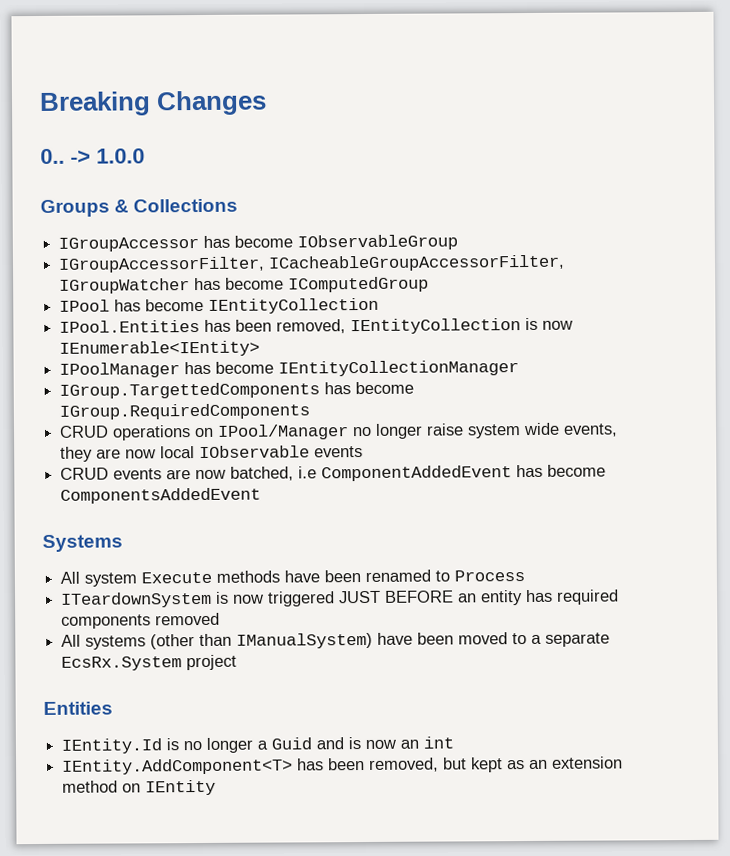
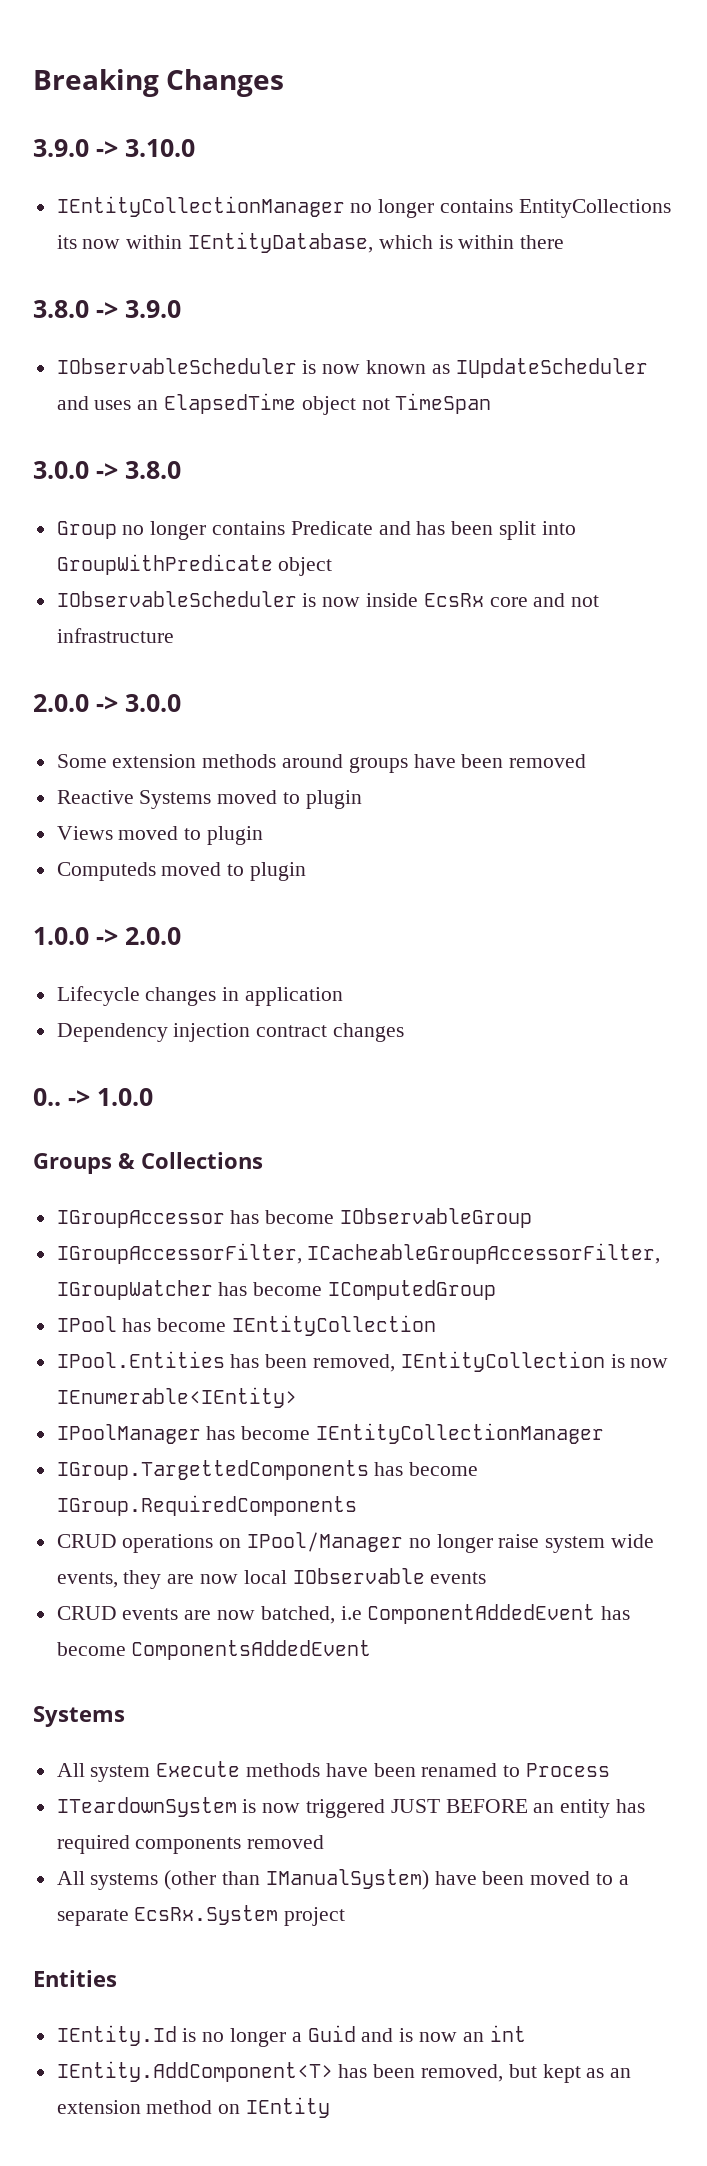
+ 3.9.0 -> 3.10.0
+ IEntityCollectionManager no longer contains EntityCollections its now within IEntityDatabase, which is within there
+ 3.8.0 -> 3.9.0
+ IObservableScheduler is now known as IUpdateScheduler and uses an ElapsedTime object not TimeSpan
+ 3.0.0 -> 3.8.0
+ Group no longer contains Predicate and has been split into GroupWithPredicate object
+ IObservableScheduler is now inside EcsRx core and not infrastructure
+ 2.0.0 -> 3.0.0
+ Some extension methods around groups have been removed
+ Reactive Systems moved to plugin
+ Views moved to plugin
+ Computeds moved to plugin
+ 1.0.0 -> 2.0.0
+ Lifecycle changes in application
+ Dependency injection contract changes

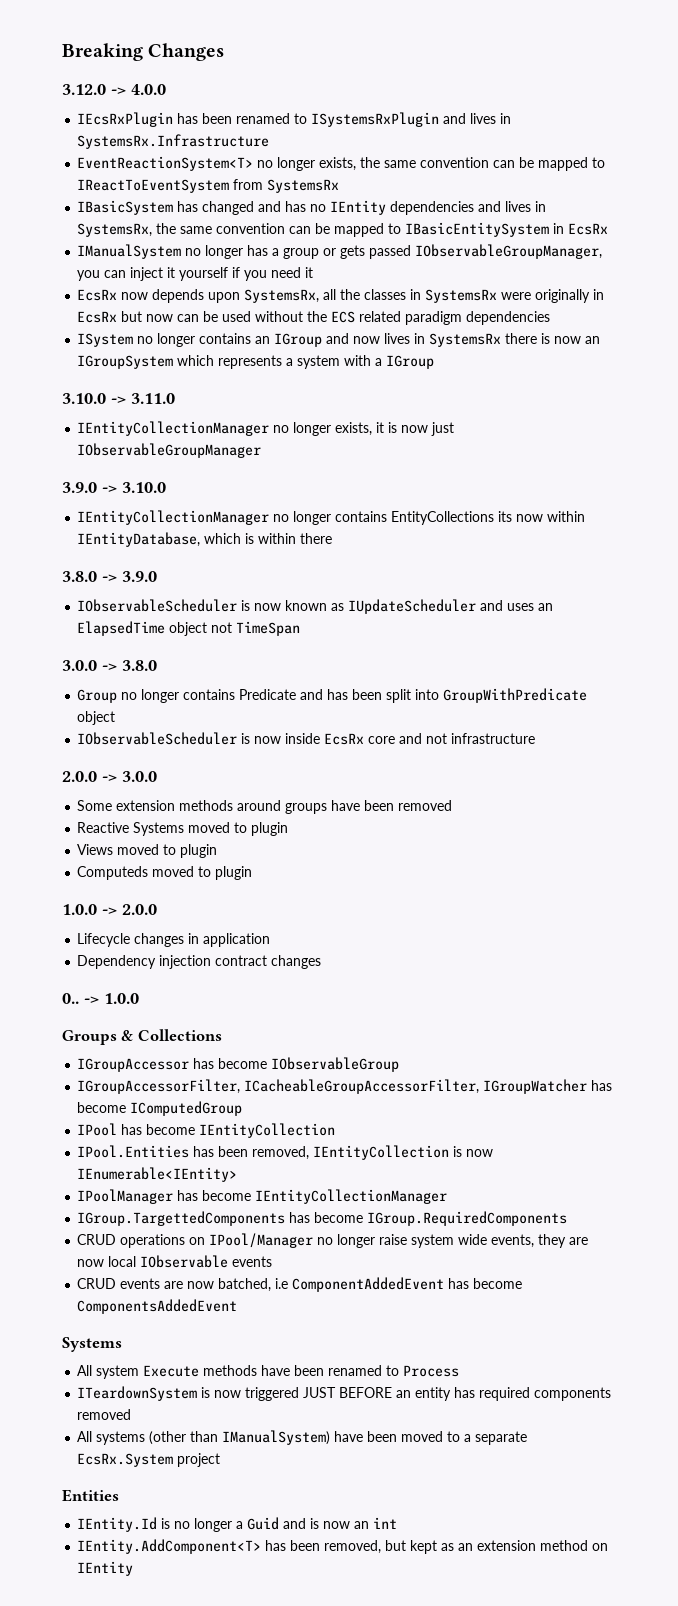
+ 3.12.0 -> 4.0.0
+ IEcsRxPlugin has been renamed to ISystemsRxPlugin and lives in SystemsRx.Infrastructure
+ EventReactionSystem<T> no longer exists, the same convention can be mapped to IReactToEventSystem from SystemsRx
+ IBasicSystem has changed and has no IEntity dependencies and lives in SystemsRx, the same convention can be mapped to IBasicEntitySystem in EcsRx
+ IManualSystem no longer has a group or gets passed IObservableGroupManager, you can inject it yourself if you need it
+ EcsRx now depends upon SystemsRx, all the classes in SystemsRx were originally in EcsRx but now can be used without the ECS related paradigm dependencies
+ ISystem no longer contains an IGroup and now lives in SystemsRx there is now an IGroupSystem which represents a system with a IGroup
+ 3.10.0 -> 3.11.0
+ IEntityCollectionManager no longer exists, it is now just IObservableGroupManager

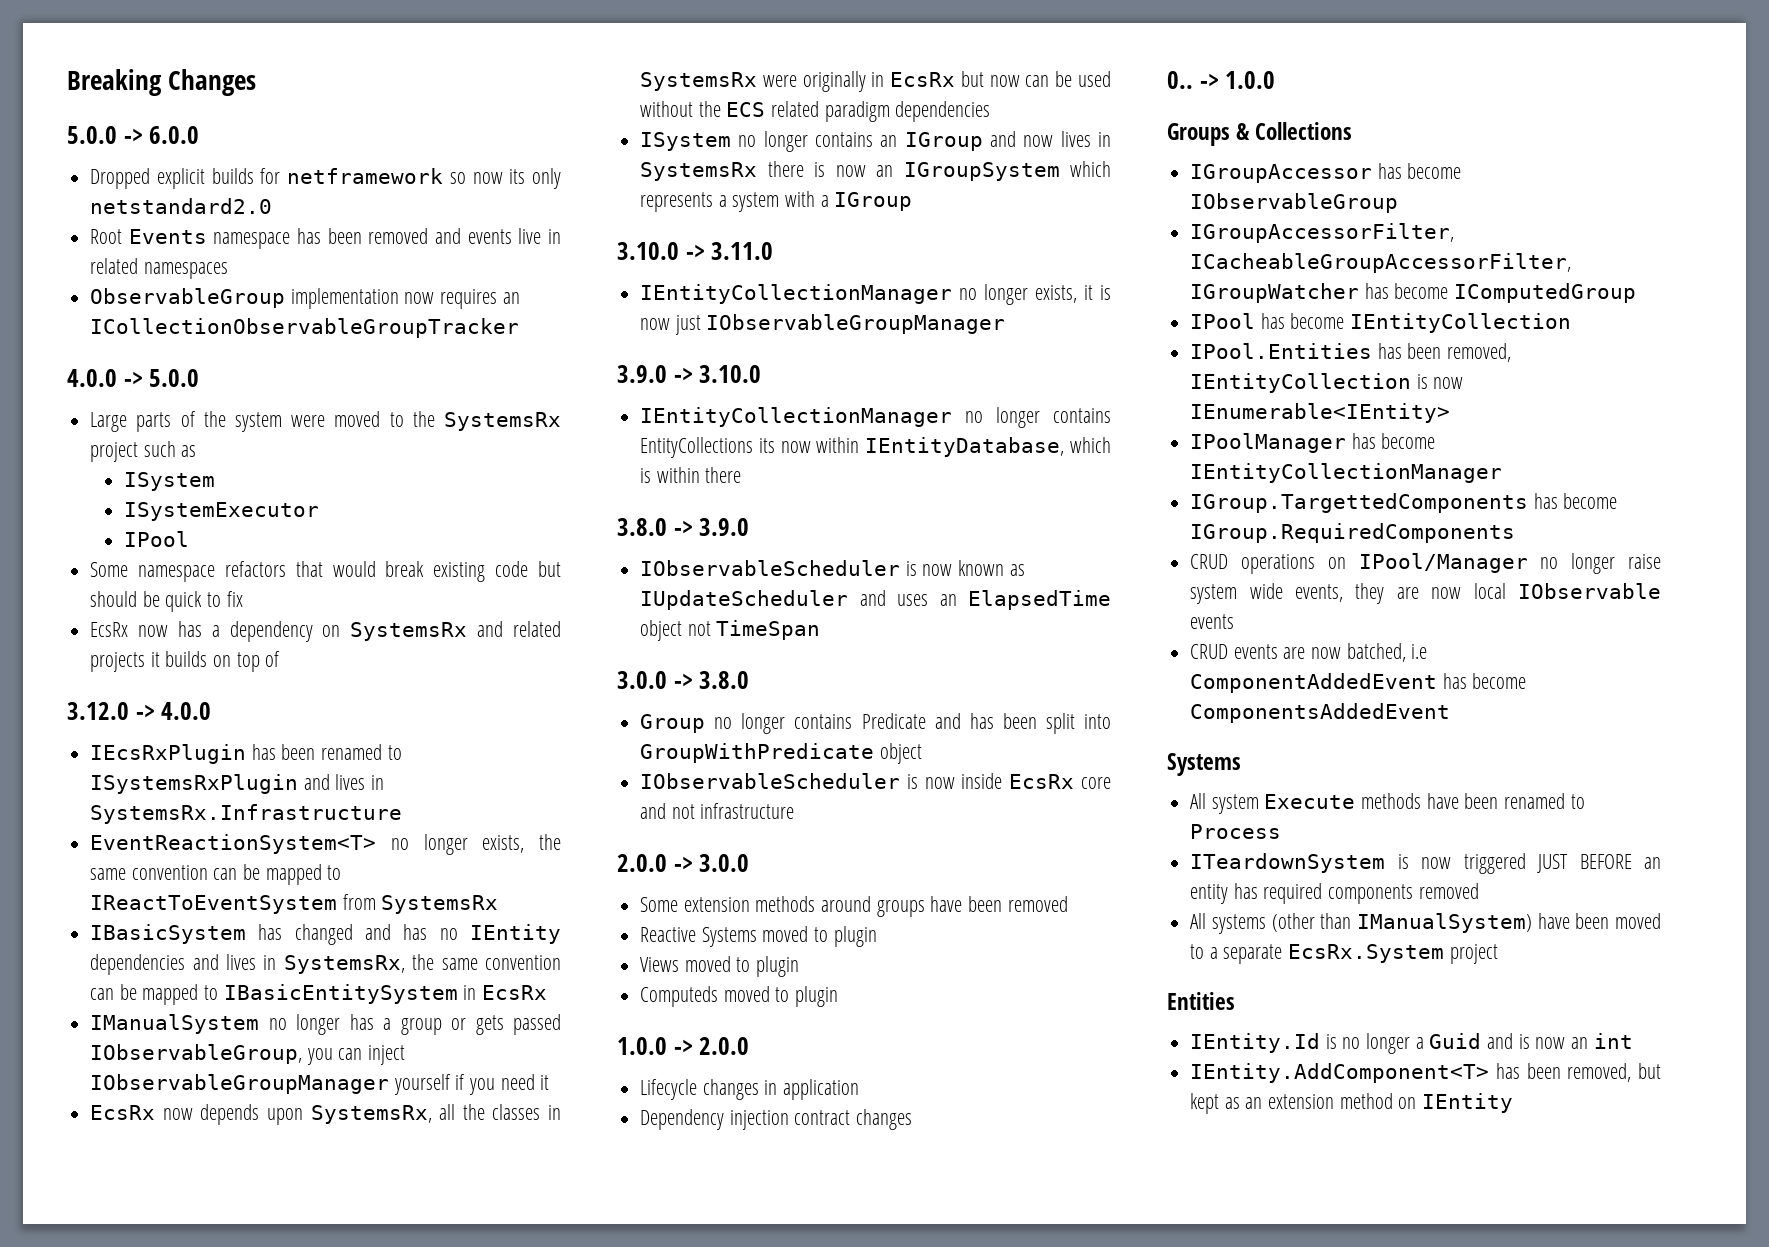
+ 5.0.0 -> 6.0.0
+ Dropped explicit builds for netframework so now its only netstandard2.0
+ Root Events namespace has been removed and events live in related namespaces
+ ObservableGroup implementation now requires an ICollectionObservableGroupTracker
+ 4.0.0 -> 5.0.0
+ Large parts of the system were moved to the SystemsRx project such as
+ ISystem
+ ISystemExecutor
+ IPool
+ Some namespace refactors that would break existing code but should be quick to fix
+ EcsRx now has a dependency on SystemsRx and related projects it builds on top of
- IManualSystem no longer has a group or gets passed IObservableGroupManager, you can inject it yourself if you need it
+ IManualSystem no longer has a group or gets passed IObservableGroup, you can inject IObservableGroupManager yourself if you need it

